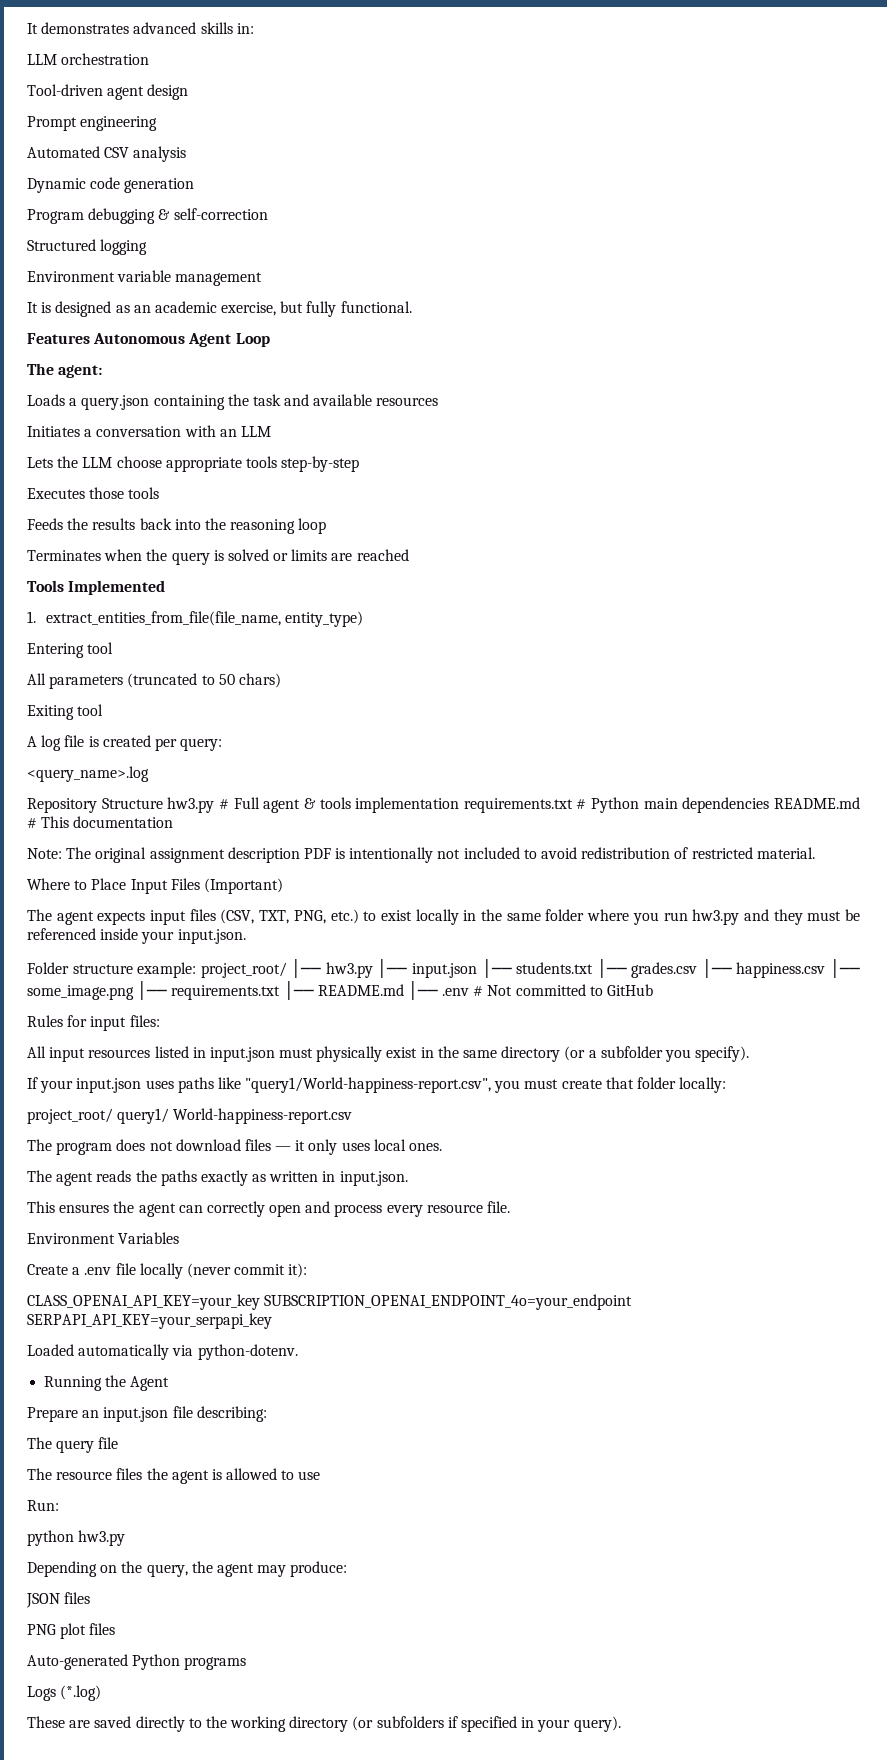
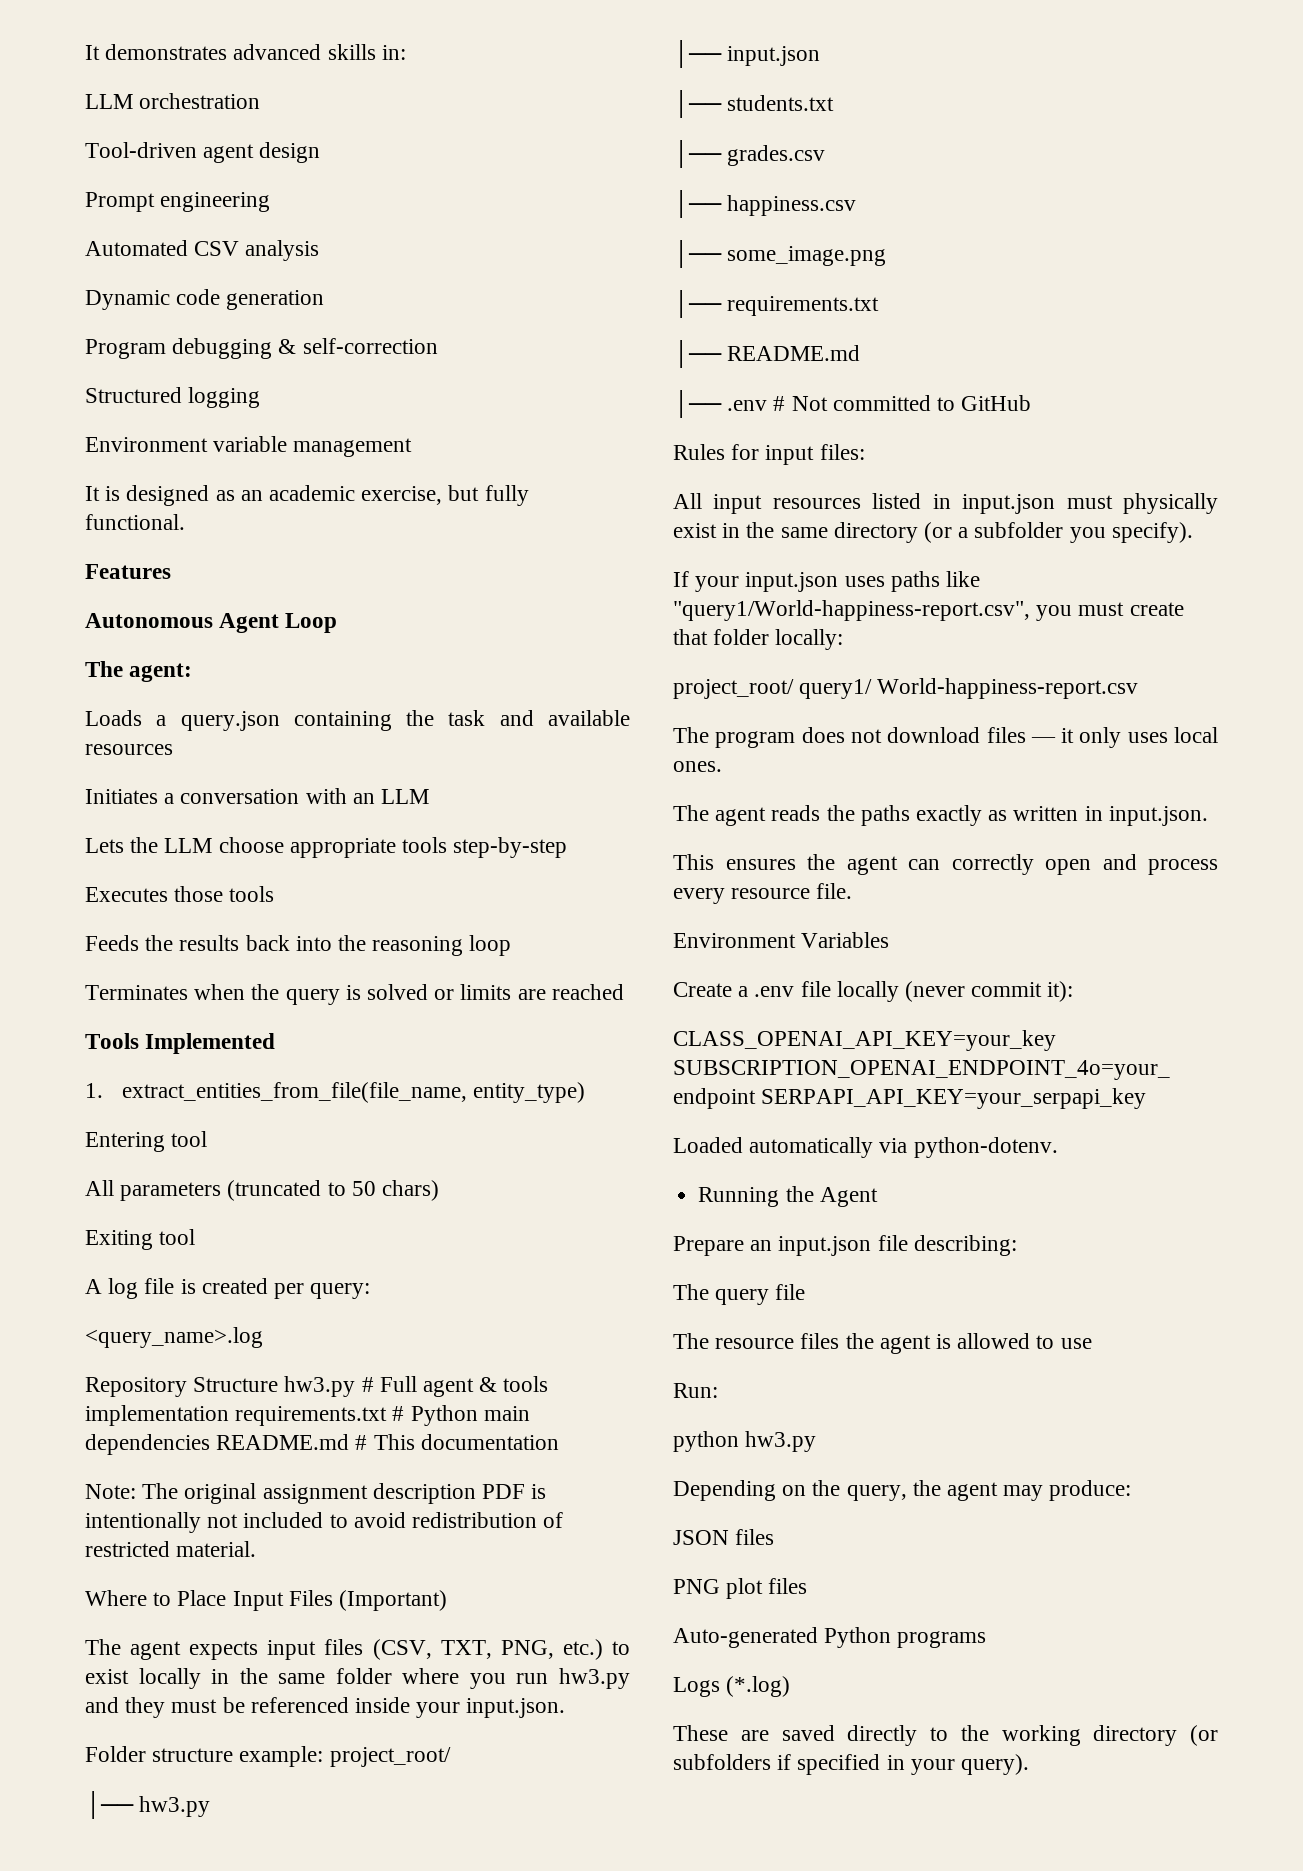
- Features Autonomous Agent Loop
+ Features
+ Autonomous Agent Loop
- Folder structure example: project_root/ │── hw3.py │── input.json │── students.txt │── grades.csv │── happiness.csv │── some_image.png │── requirements.txt │── README.md │── .env # Not committed to GitHub
+ Folder structure example: project_root/
+ │── hw3.py
+ │── input.json
+ │── students.txt
+ │── grades.csv
+ │── happiness.csv
+ │── some_image.png
+ │── requirements.txt
+ │── README.md
+ │── .env # Not committed to GitHub

